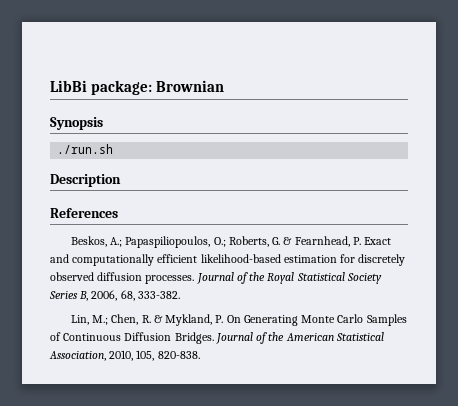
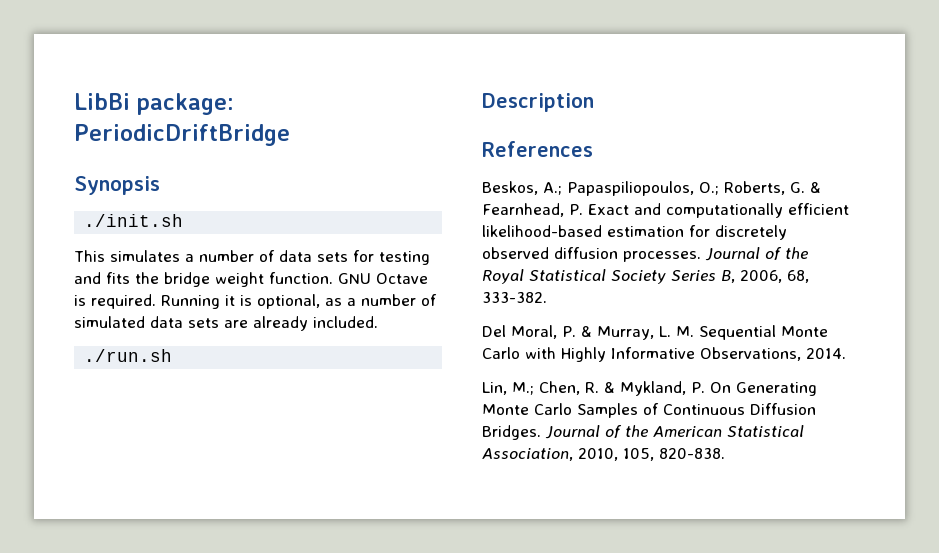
- LibBi package: Brownian
+ LibBi package: PeriodicDriftBridge
+ ./init.sh
+ This simulates a number of data sets for testing and fits the bridge weight function. GNU Octave is required. Running it is optional, as a number of simulated data sets are already included.
+ Del Moral, P. & Murray, L. M. Sequential Monte Carlo with Highly Informative Observations, 2014.

